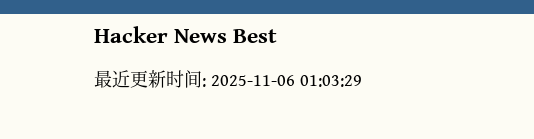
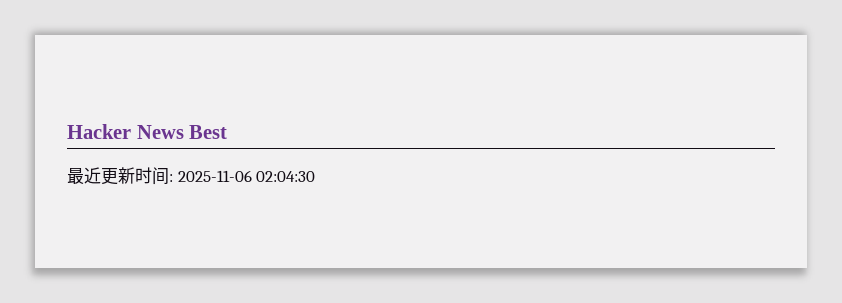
- 最近更新时间: 2025-11-06 01:03:29
+ 最近更新时间: 2025-11-06 02:04:30

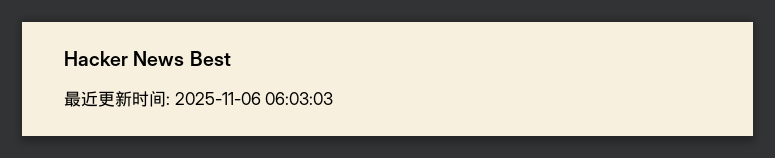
- 最近更新时间: 2025-11-06 02:04:30
+ 最近更新时间: 2025-11-06 06:03:03

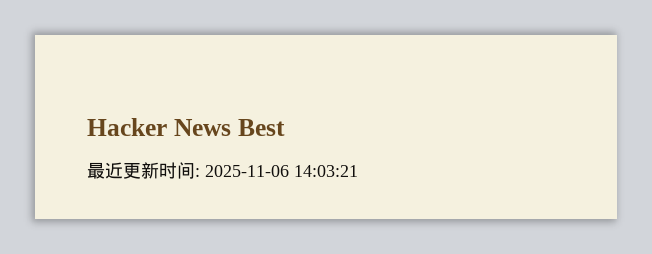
- 最近更新时间: 2025-11-06 06:03:03
+ 最近更新时间: 2025-11-06 14:03:21

